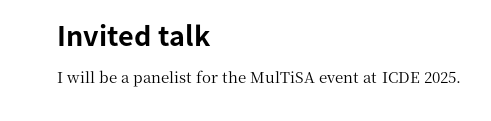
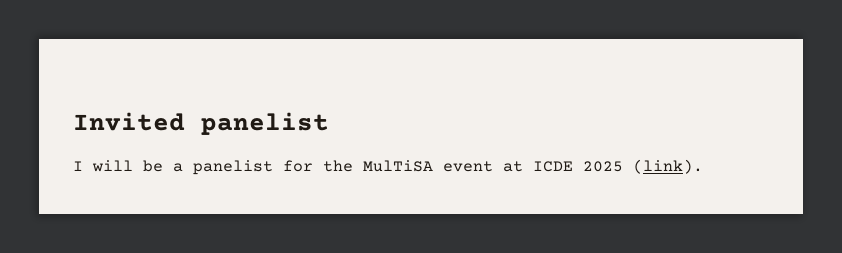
- Invited talk
+ Invited panelist
- I will be a panelist for the MulTiSA event at ICDE 2025.
+ I will be a panelist for the MulTiSA event at ICDE 2025 (link).

